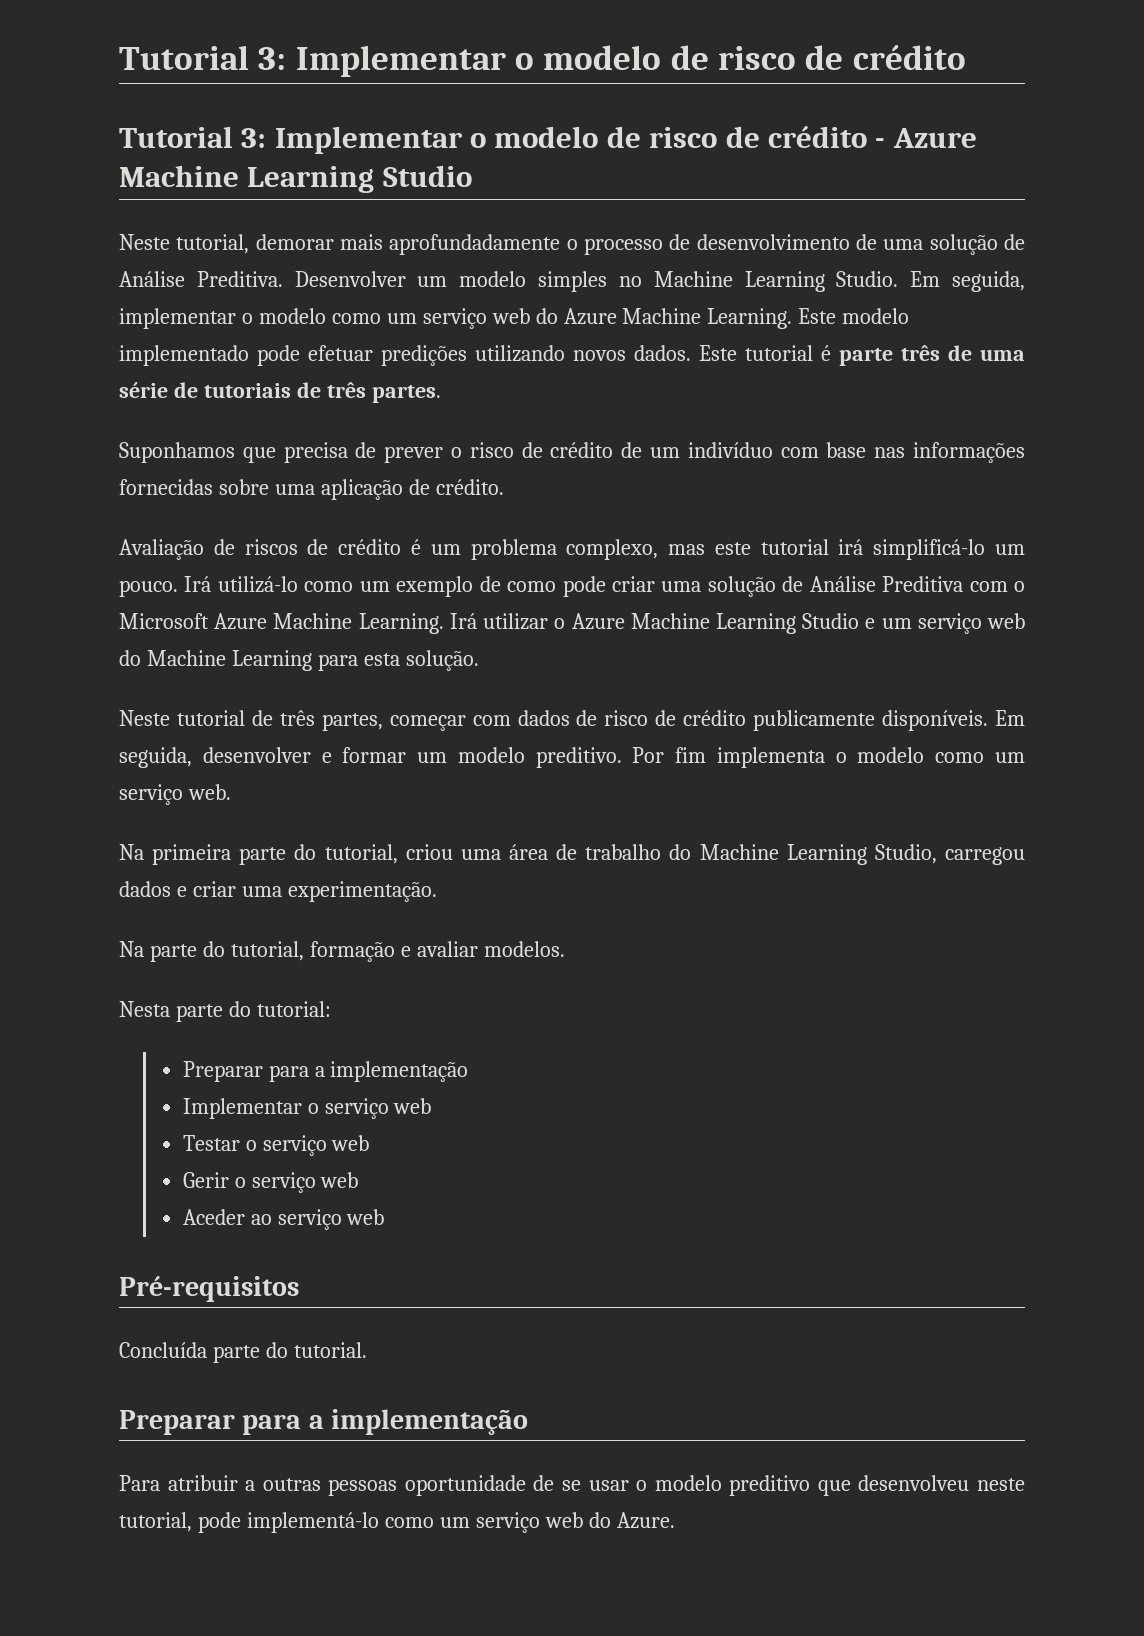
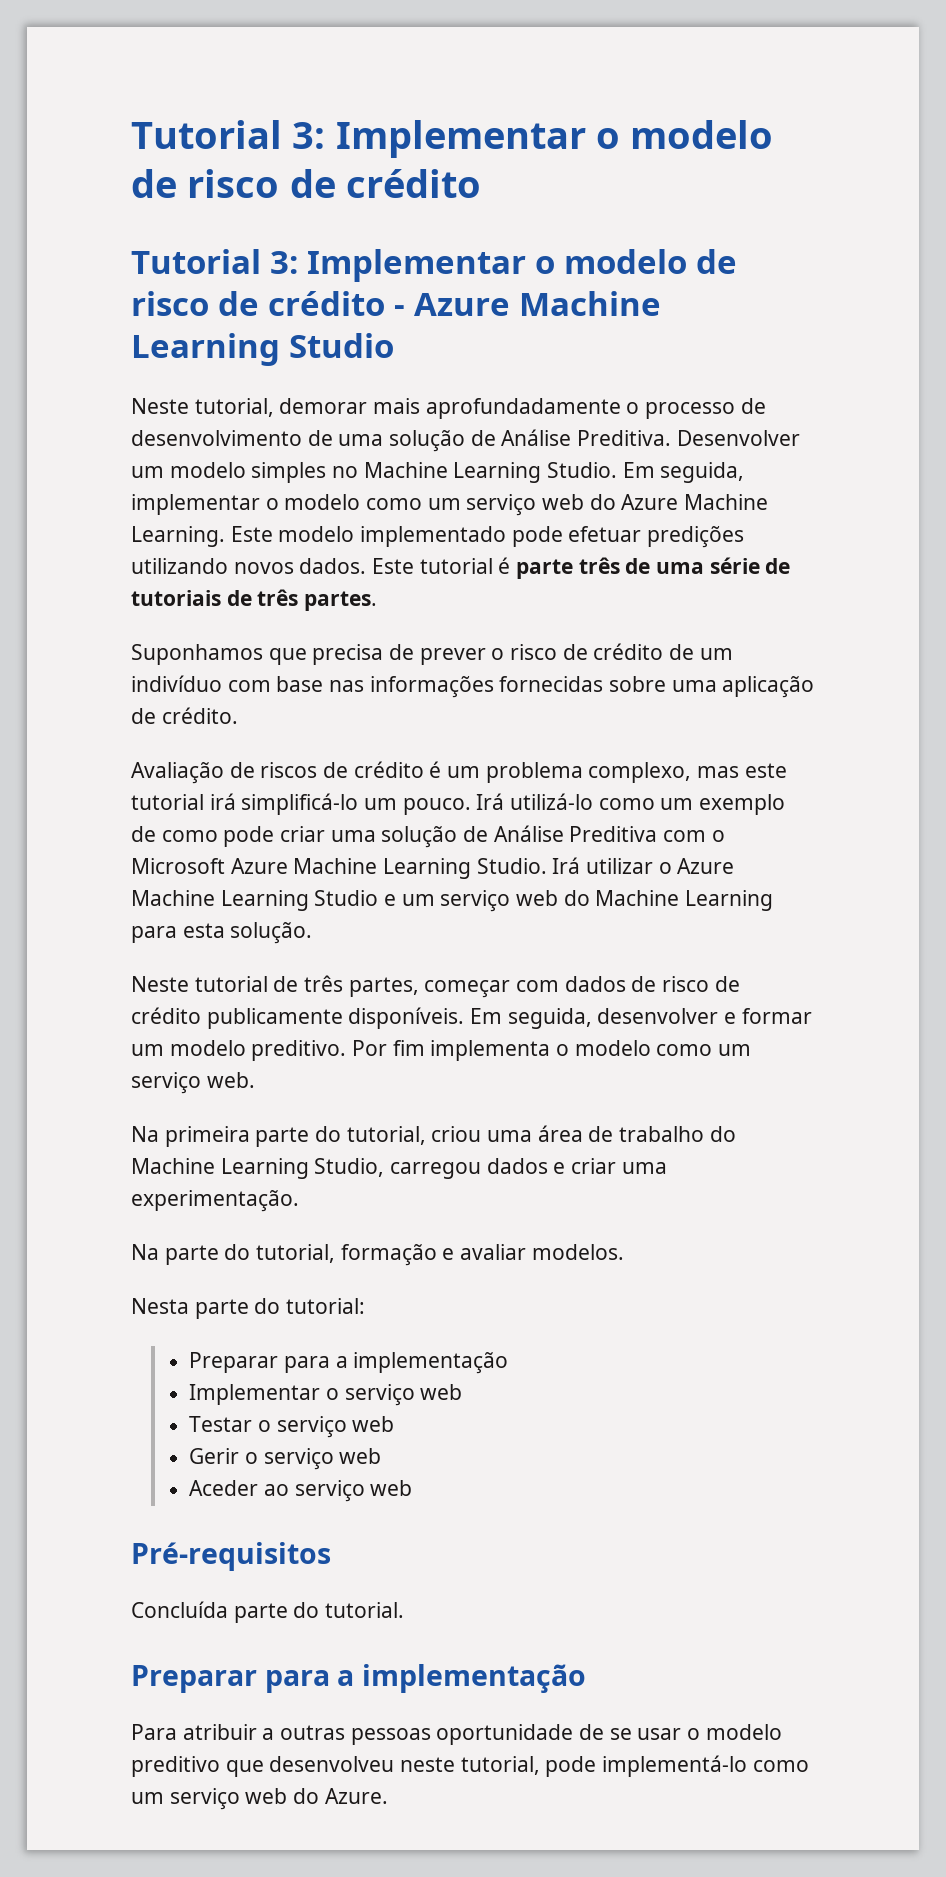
- Irá utilizá-lo como um exemplo de como pode criar uma solução de Análise Preditiva com o Microsoft Azure Machine Learning.
+ Irá utilizá-lo como um exemplo de como pode criar uma solução de Análise Preditiva com o Microsoft Azure Machine Learning Studio.

